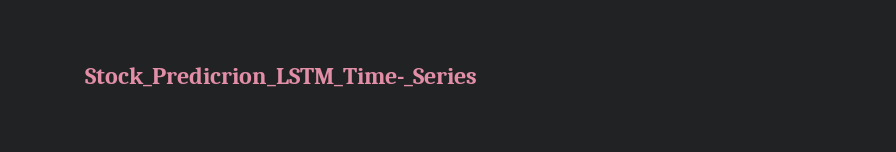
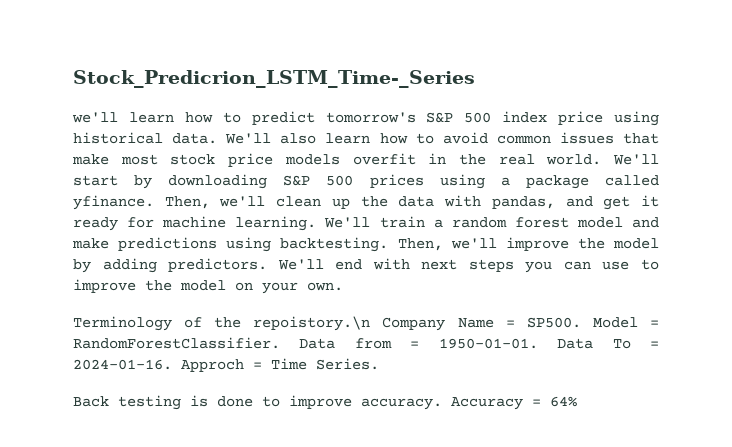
+ we'll learn how to predict tomorrow's S&P 500 index price using historical data. We'll also learn how to avoid common issues that make most stock price models overfit in the real world. We'll start by downloading S&P 500 prices using a package called yfinance. Then, we'll clean up the data with pandas, and get it ready for machine learning. We'll train a random forest model and make predictions using backtesting. Then, we'll improve the model by adding predictors. We'll end with next steps you can use to improve the model on your own.
+ Terminology of the repoistory.\n Company Name = SP500. Model = RandomForestClassifier. Data from = 1950-01-01. Data To = 2024-01-16. Approch = Time Series.
+ Back testing is done to improve accuracy. Accuracy = 64%

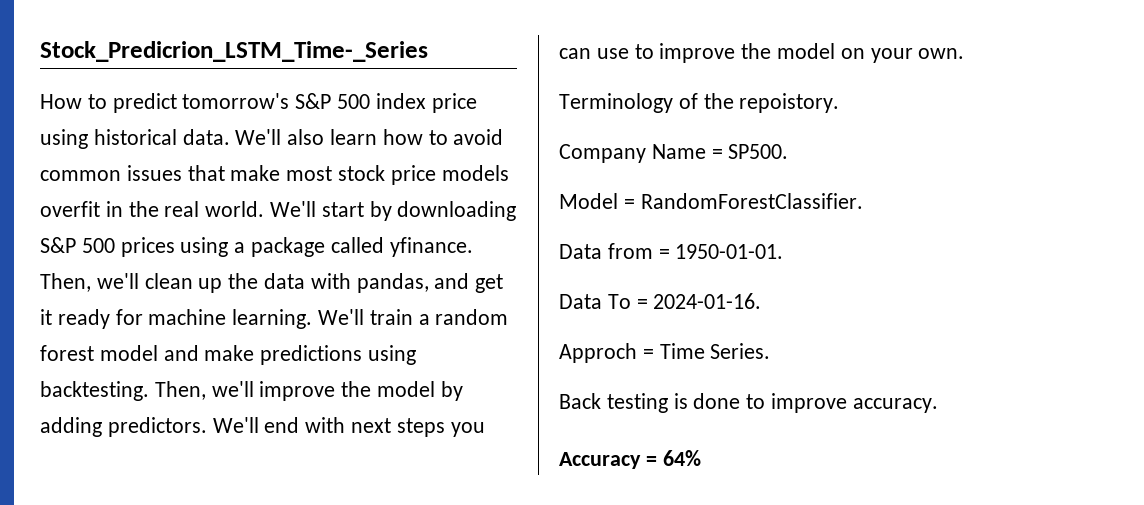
- we'll learn how to predict tomorrow's S&P 500 index price using historical data.
+ How to predict tomorrow's S&P 500 index price using historical data.
- Terminology of the repoistory.\n Company Name = SP500. Model = RandomForestClassifier. Data from = 1950-01-01. Data To = 2024-01-16. Approch = Time Series.
+ Terminology of the repoistory.
+ Company Name = SP500.
+ Model = RandomForestClassifier.
+ Data from = 1950-01-01.
+ Data To = 2024-01-16.
+ Approch = Time Series.
- Back testing is done to improve accuracy. Accuracy = 64%
+ Back testing is done to improve accuracy.
+ Accuracy = 64%

